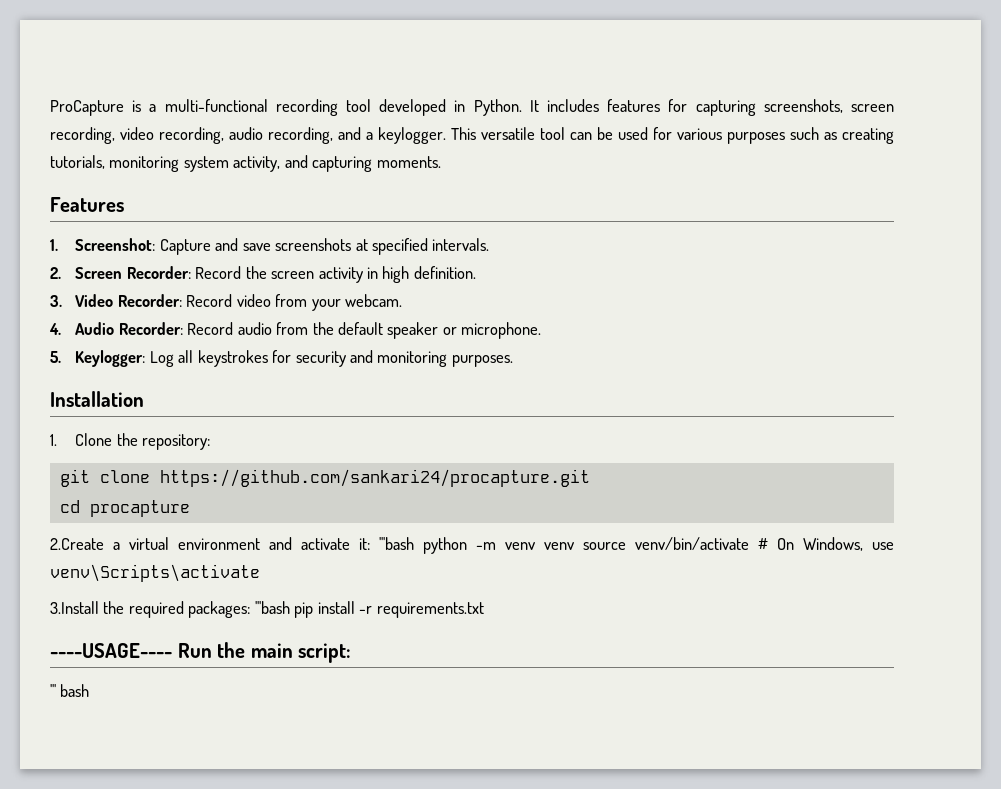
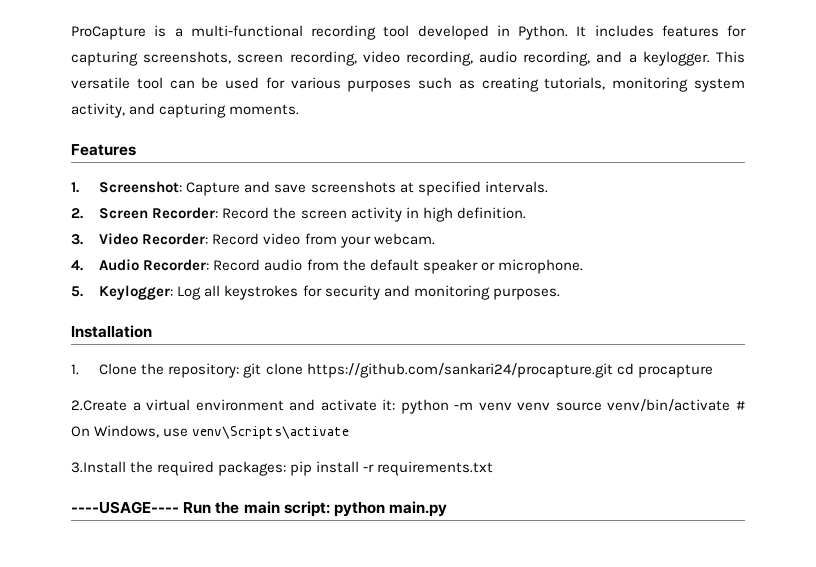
- 1. Clone the repository:
- git clone https://github.com/sankari24/procapture.git
- cd procapture
+ 1. Clone the repository: git clone https://github.com/sankari24/procapture.git cd procapture
- 2.Create a virtual environment and activate it: '''bash python -m venv venv source venv/bin/activate # On Windows, use venv\Scripts\activate
+ 2.Create a virtual environment and activate it: python -m venv venv source venv/bin/activate # On Windows, use venv\Scripts\activate
- 3.Install the required packages: '''bash pip install -r requirements.txt
+ 3.Install the required packages: pip install -r requirements.txt
- ----USAGE---- Run the main script:
- ''' bash
+ ----USAGE---- Run the main script: python main.py

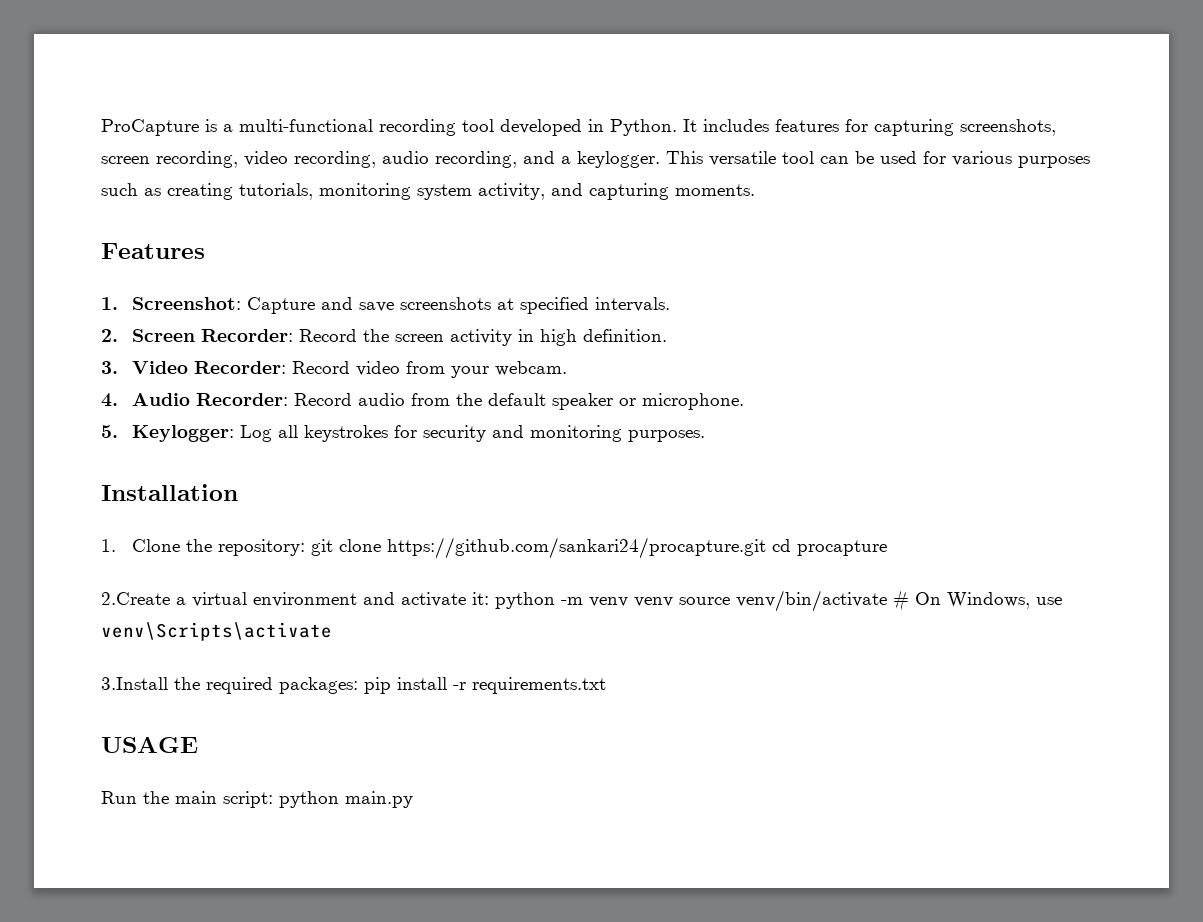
- ----USAGE---- Run the main script: python main.py
+ USAGE
+ Run the main script: python main.py

